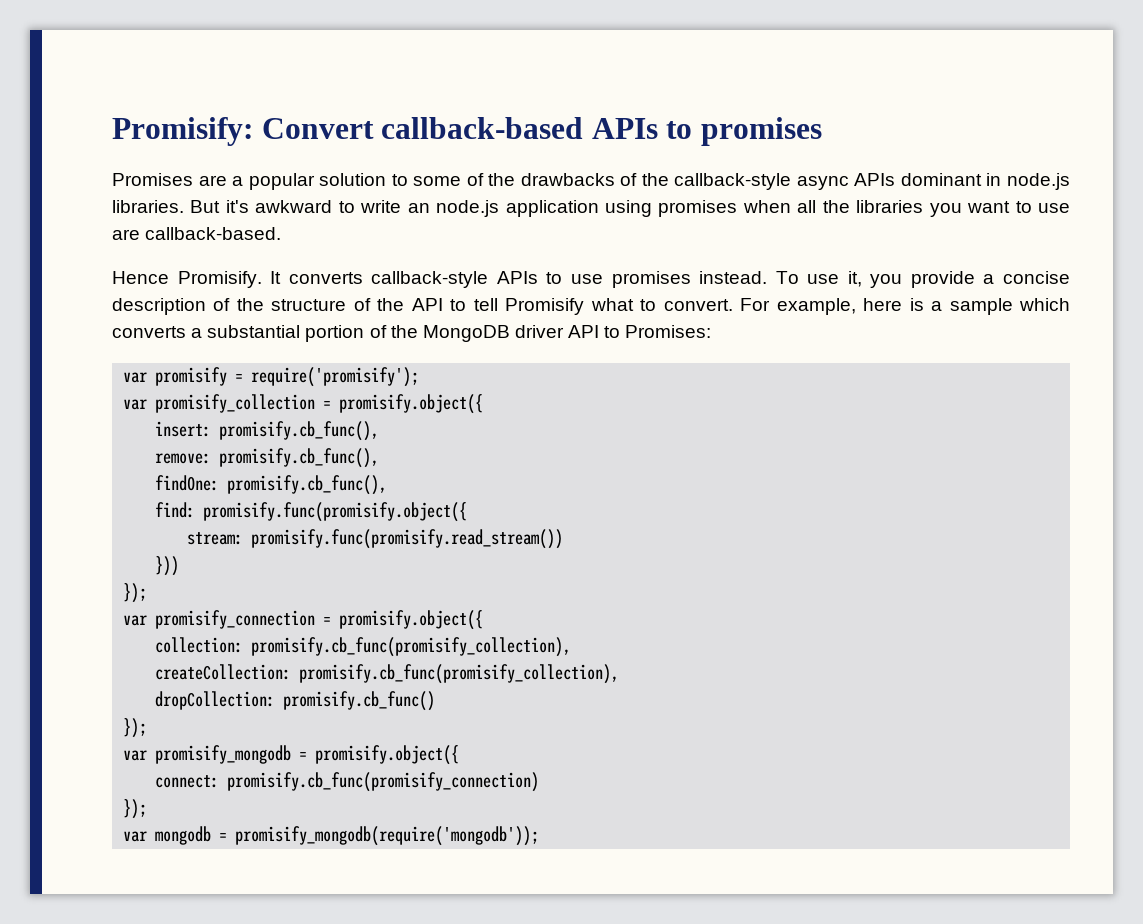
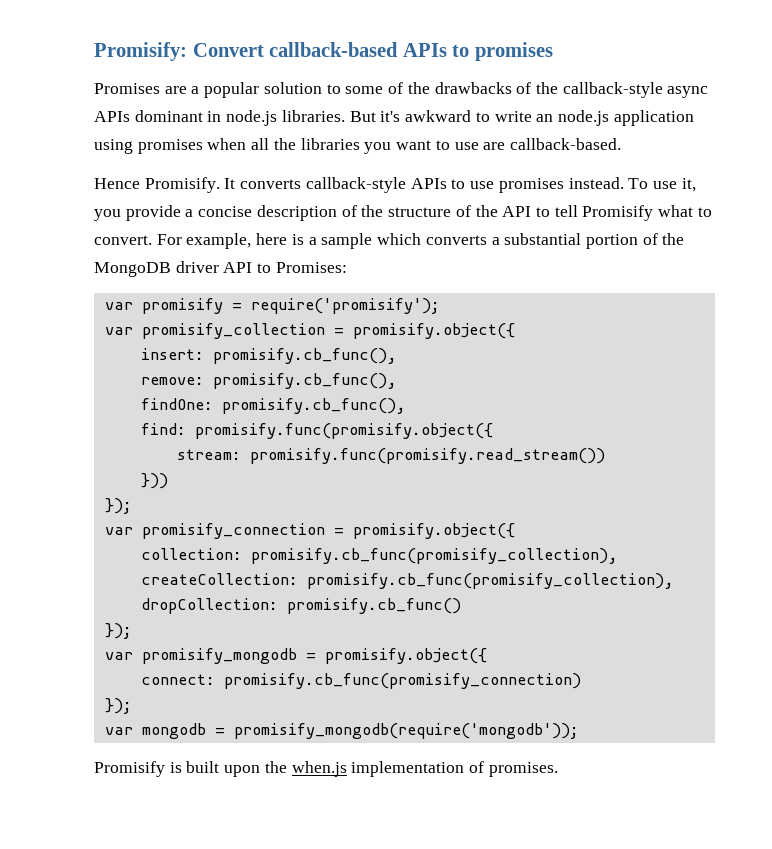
+ Promisify is built upon the when.js implementation of promises.

